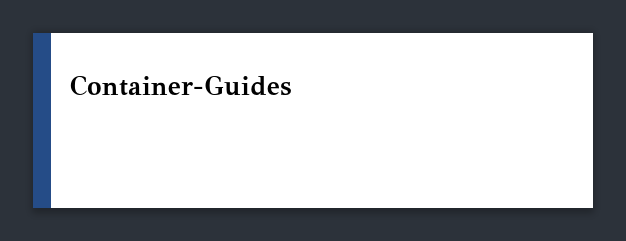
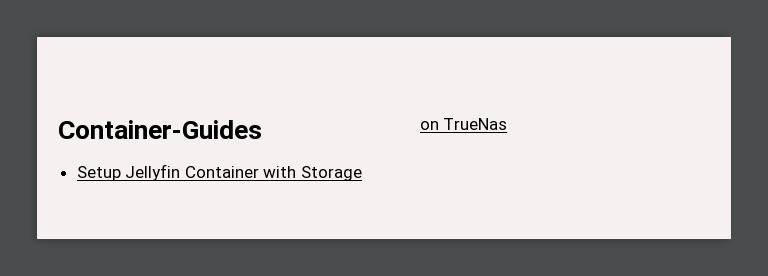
+ Setup Jellyfin Container with Storage on TrueNas

